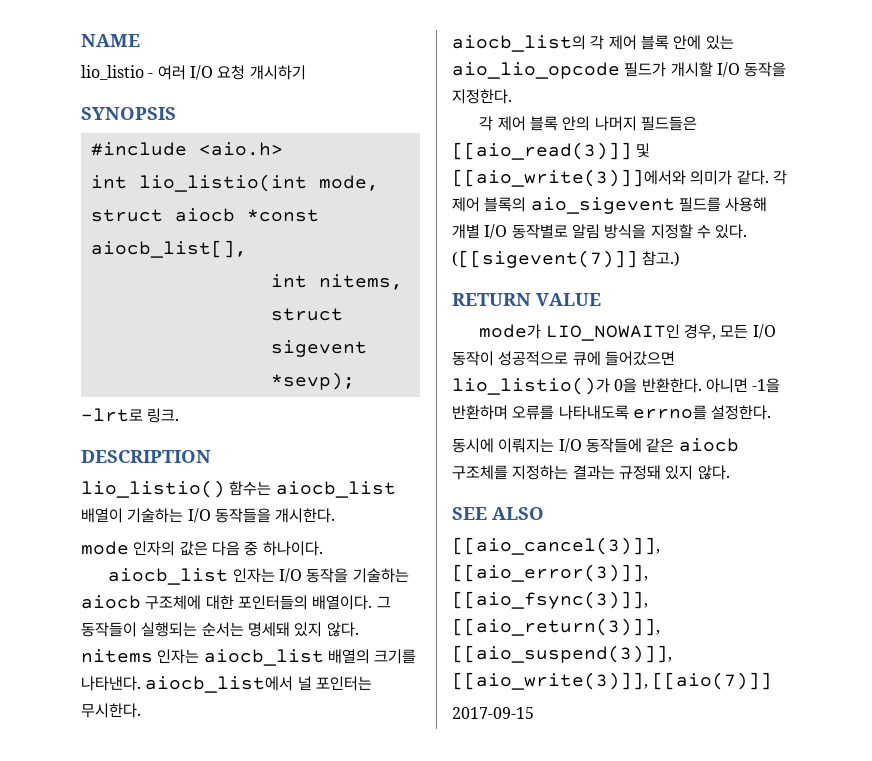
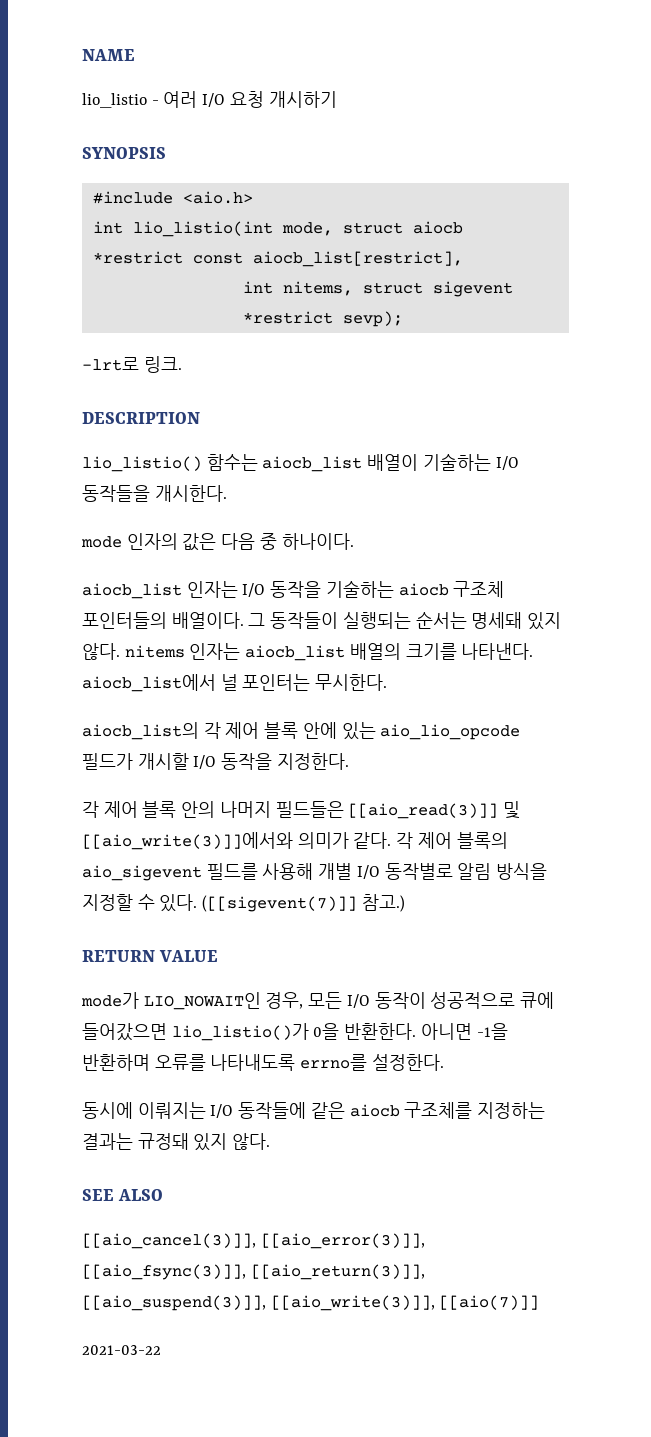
- int lio_listio(int mode, struct aiocb *const aiocb_list[],
+ int lio_listio(int mode, struct aiocb *restrict const aiocb_list[restrict],
- int nitems, struct sigevent *sevp);
+ int nitems, struct sigevent *restrict sevp);
- aiocb_list 인자는 I/O 동작을 기술하는 aiocb 구조체에 대한 포인터들의 배열이다.
+ aiocb_list 인자는 I/O 동작을 기술하는 aiocb 구조체 포인터들의 배열이다.
- 2017-09-15
+ 2021-03-22

